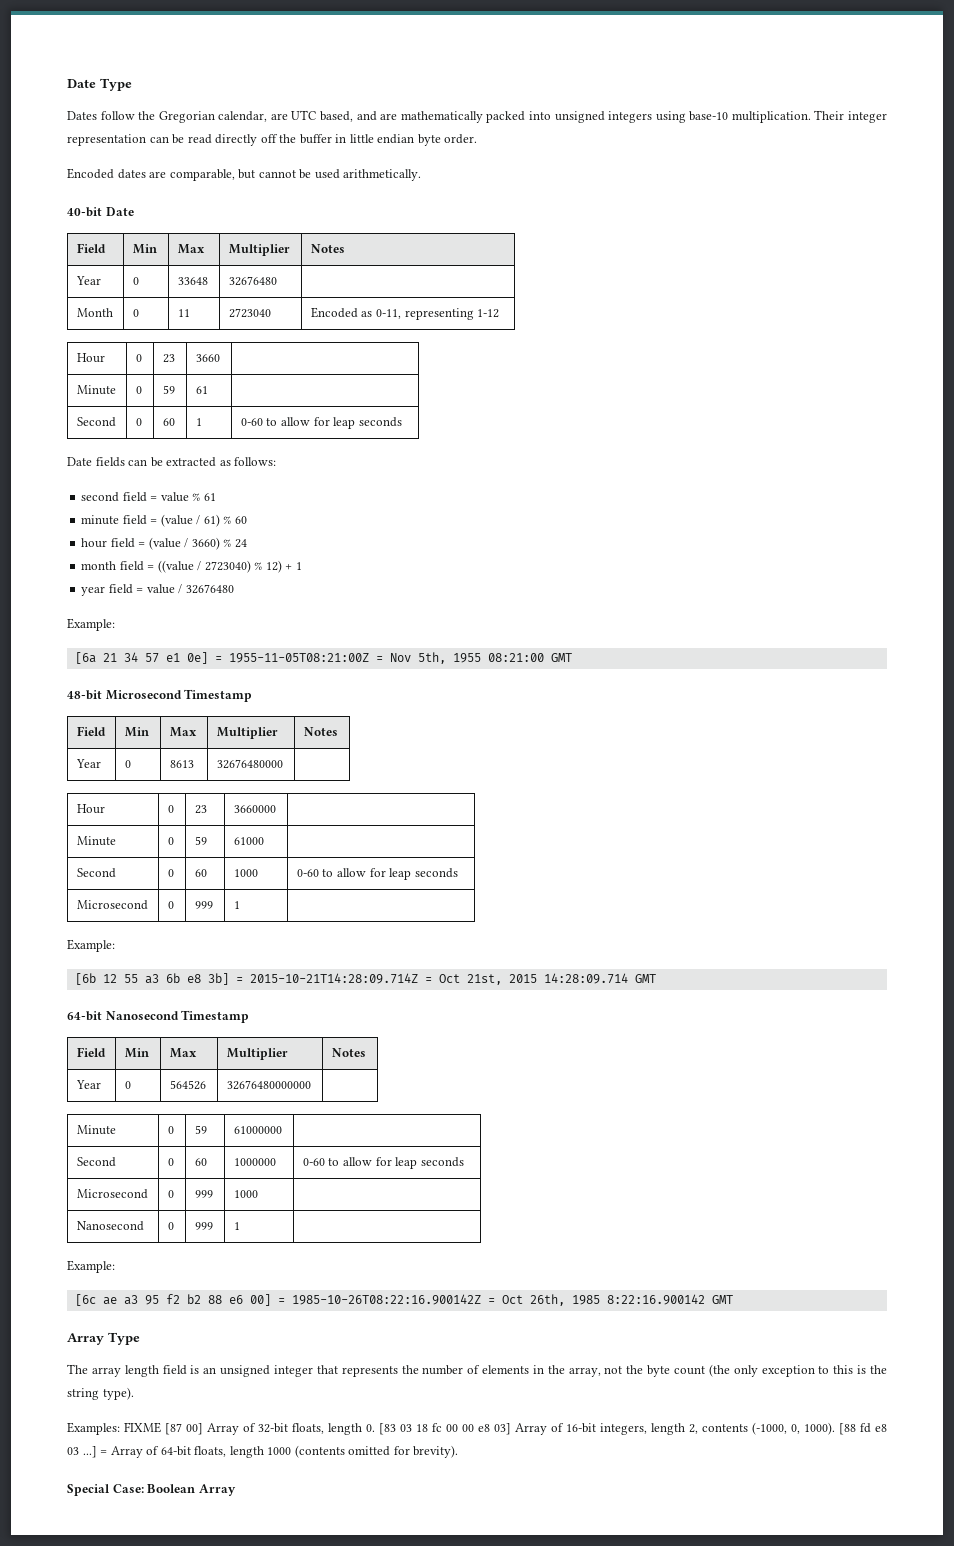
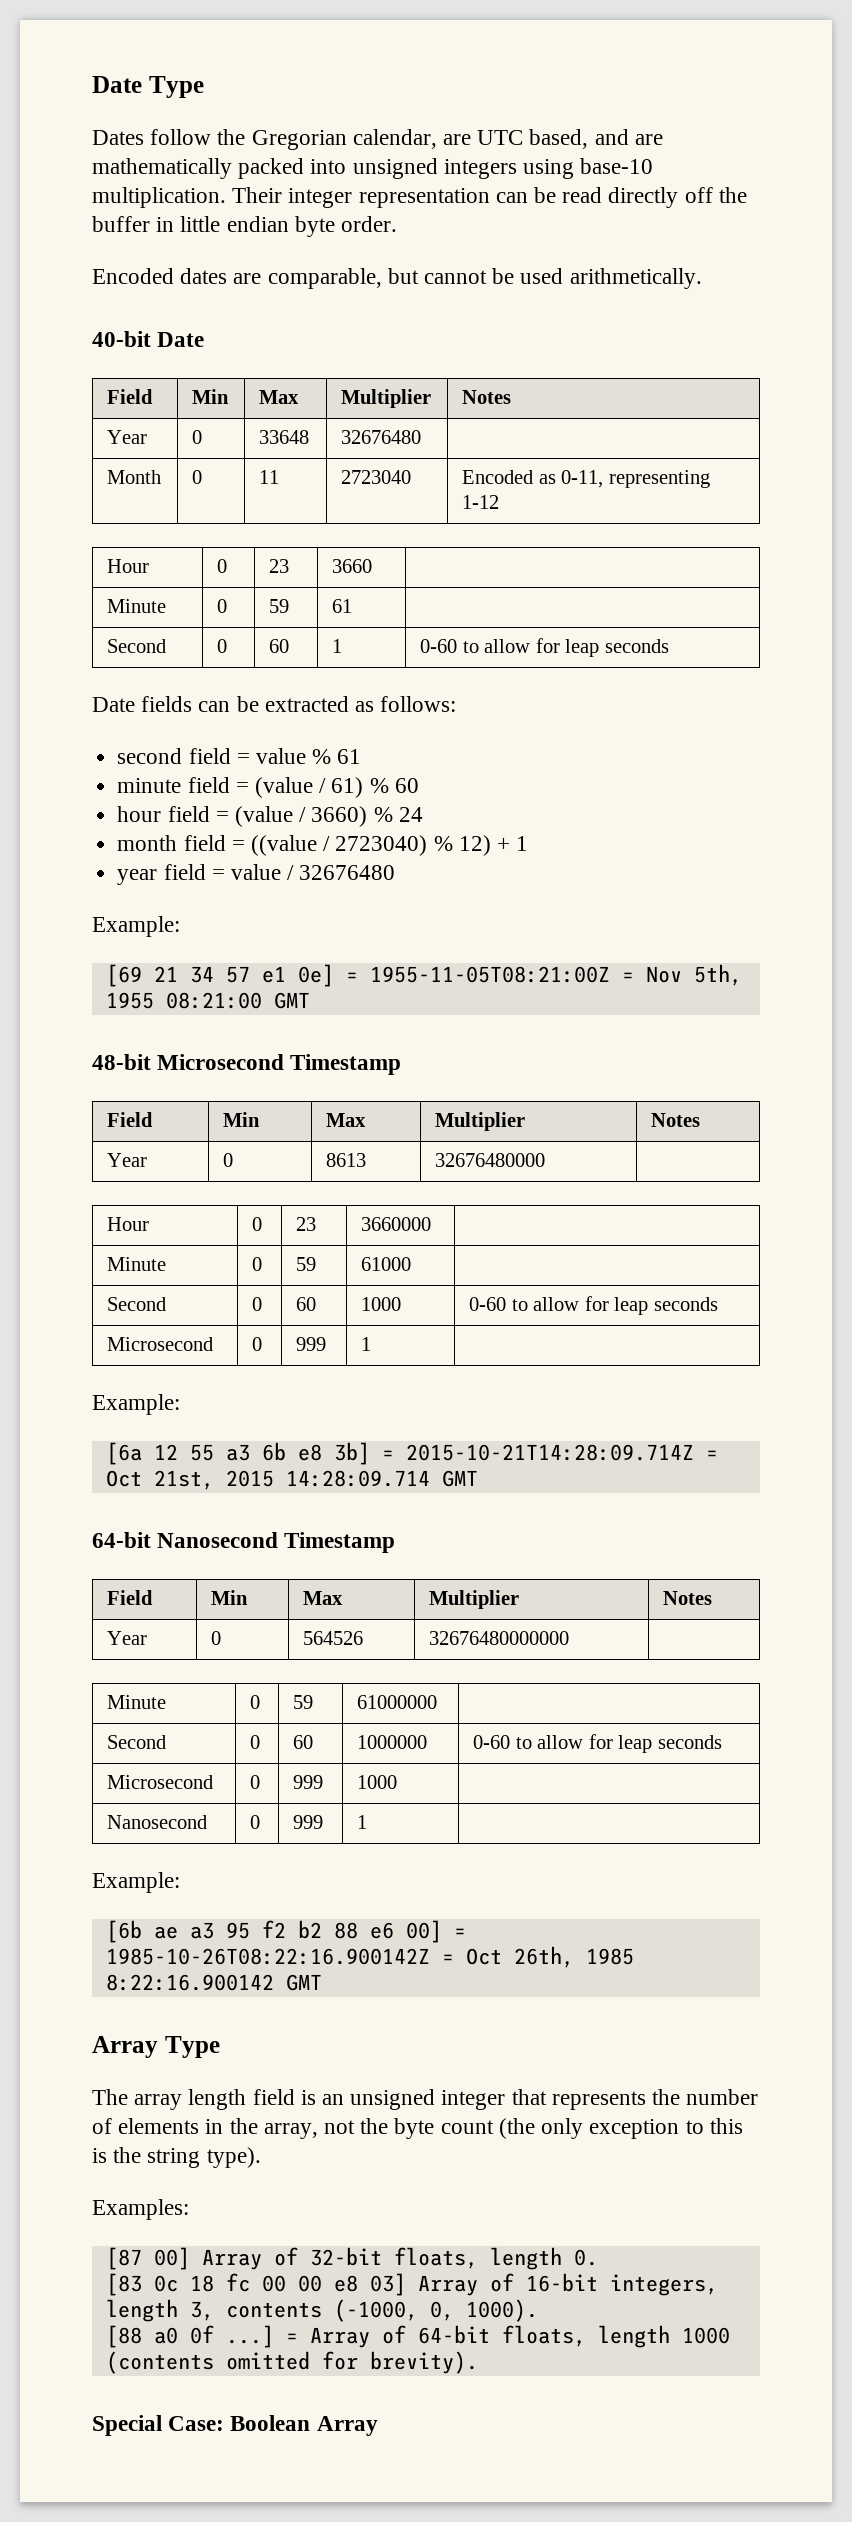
- [6a 21 34 57 e1 0e] = 1955-11-05T08:21:00Z = Nov 5th, 1955 08:21:00 GMT
+ [69 21 34 57 e1 0e] = 1955-11-05T08:21:00Z = Nov 5th, 1955 08:21:00 GMT
- [6b 12 55 a3 6b e8 3b] = 2015-10-21T14:28:09.714Z = Oct 21st, 2015 14:28:09.714 GMT
+ [6a 12 55 a3 6b e8 3b] = 2015-10-21T14:28:09.714Z = Oct 21st, 2015 14:28:09.714 GMT
- [6c ae a3 95 f2 b2 88 e6 00] = 1985-10-26T08:22:16.900142Z = Oct 26th, 1985 8:22:16.900142 GMT
+ [6b ae a3 95 f2 b2 88 e6 00] = 1985-10-26T08:22:16.900142Z = Oct 26th, 1985 8:22:16.900142 GMT
- Examples: FIXME [87 00] Array of 32-bit floats, length 0. [83 03 18 fc 00 00 e8 03] Array of 16-bit integers, length 2, contents (-1000, 0, 1000). [88 fd e8 03 ...]
+ Examples:
+ [87 00] Array of 32-bit floats, length 0.
+ [83 0c 18 fc 00 00 e8 03] Array of 16-bit integers, length 3, contents (-1000, 0, 1000).
+ [88 a0 0f ...]

